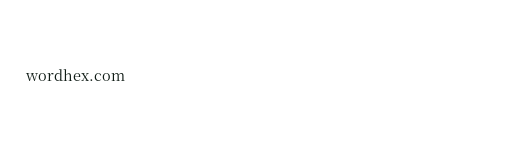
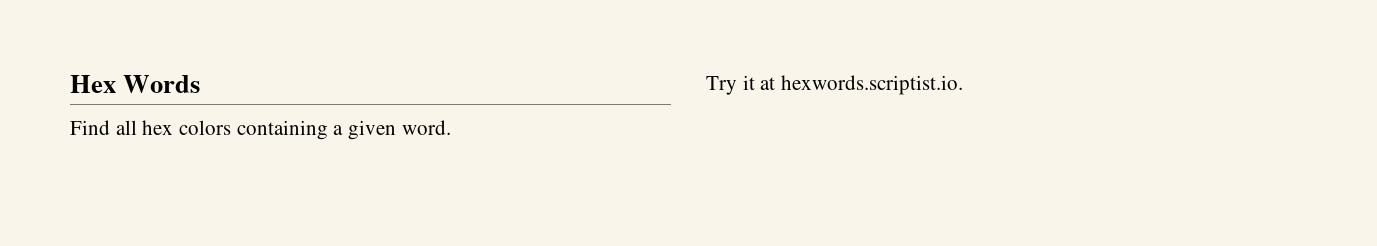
- wordhex.com
+ Hex Words
+ Find all hex colors containing a given word.
+ Try it at hexwords.scriptist.io.

